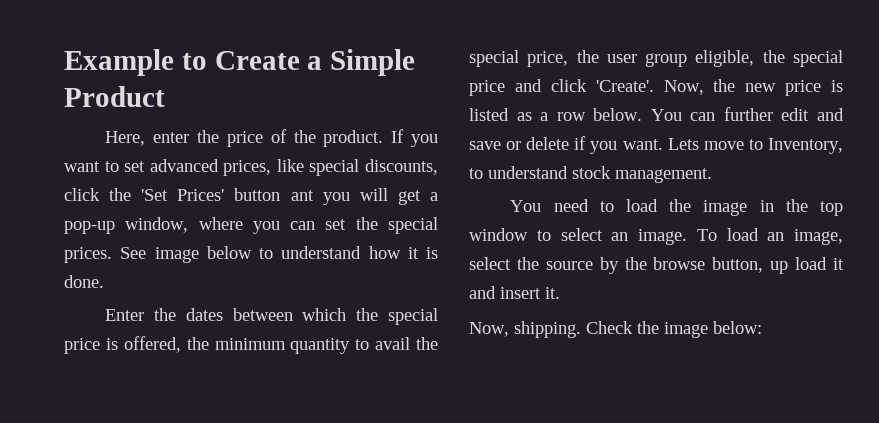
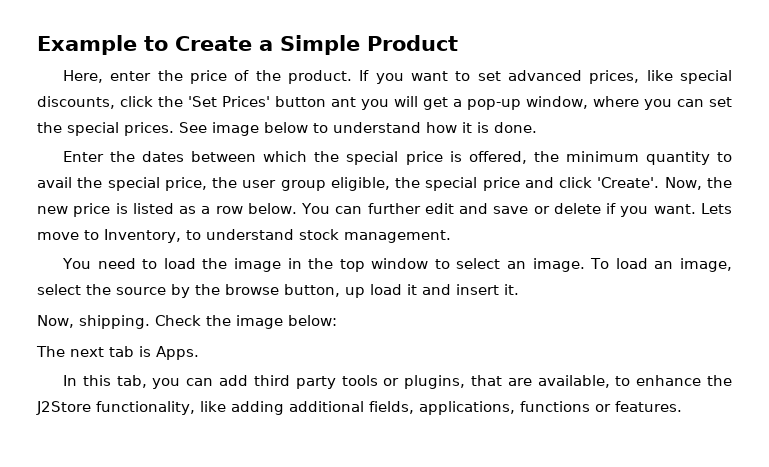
+ The next tab is Apps.
+ In this tab, you can add third party tools or plugins, that are available, to enhance the J2Store functionality, like adding additional fields, applications, functions or features.

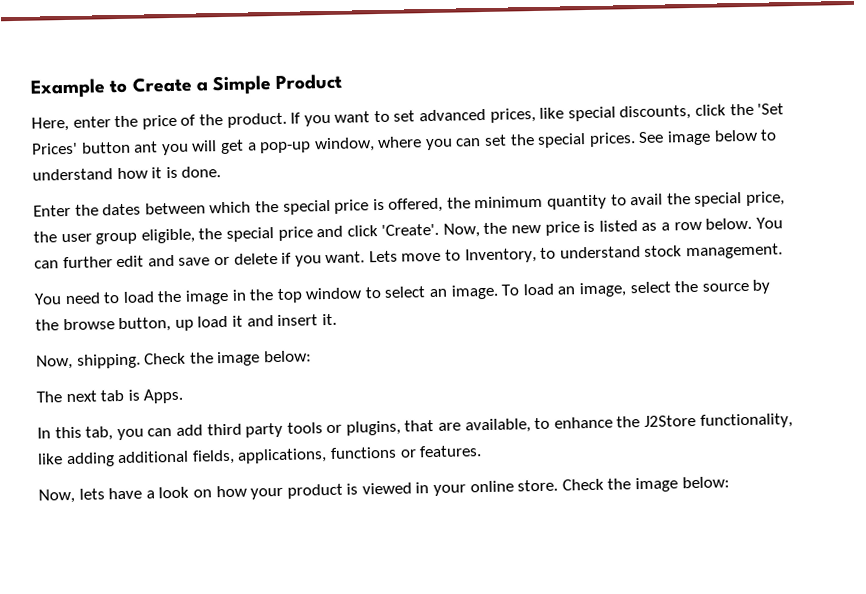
+ Now, lets have a look on how your product is viewed in your online store. Check the image below:

